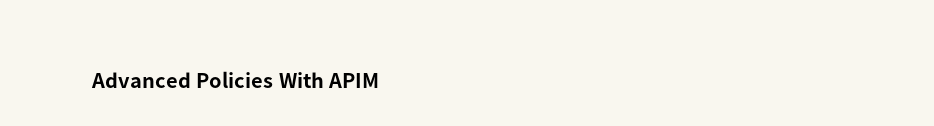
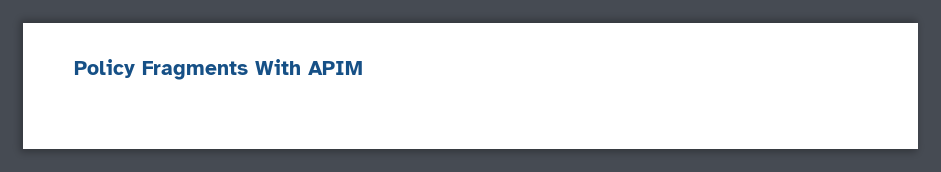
- Advanced Policies With APIM
+ Policy Fragments With APIM

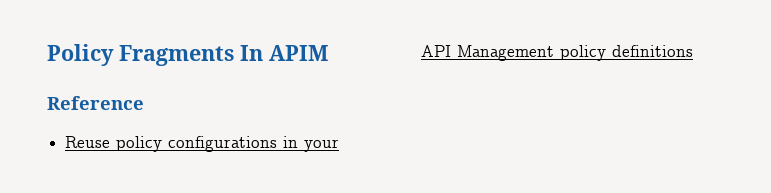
- Policy Fragments With APIM
+ Policy Fragments In APIM
+ Reference
+ Reuse policy configurations in your API Management policy definitions

